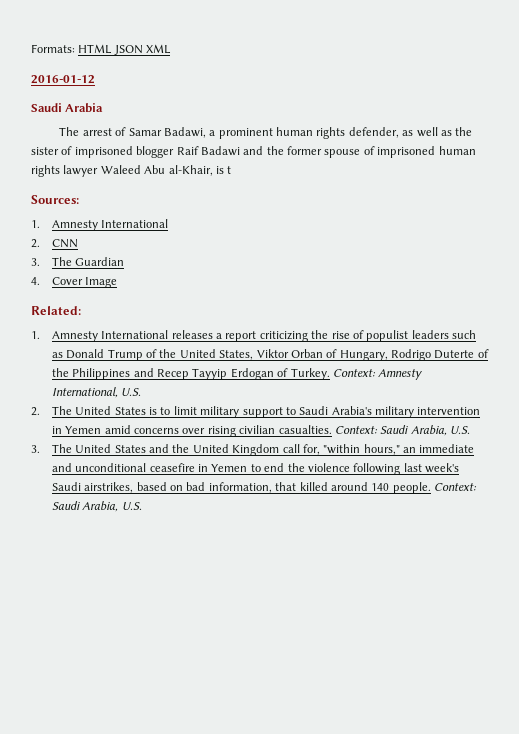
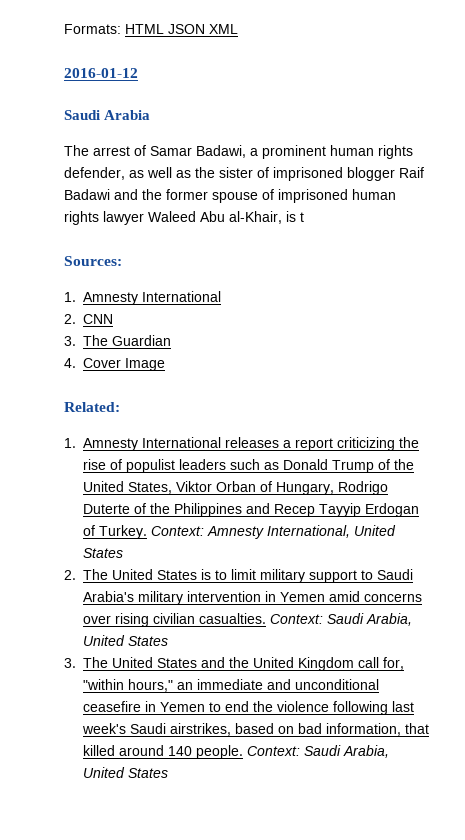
- Context: Amnesty International, U.S.
+ Context: Amnesty International, United States
- 2. The United States is to limit military support to Saudi Arabia's military intervention in Yemen amid concerns over rising civilian casualties. Context: Saudi Arabia, U.S.
+ 2. The United States is to limit military support to Saudi Arabia's military intervention in Yemen amid concerns over rising civilian casualties. Context: Saudi Arabia, United States
- 3. The United States and the United Kingdom call for, "within hours," an immediate and unconditional ceasefire in Yemen to end the violence following last week's Saudi airstrikes, based on bad information, that killed around 140 people. Context: Saudi Arabia, U.S.
+ 3. The United States and the United Kingdom call for, "within hours," an immediate and unconditional ceasefire in Yemen to end the violence following last week's Saudi airstrikes, based on bad information, that killed around 140 people. Context: Saudi Arabia, United States

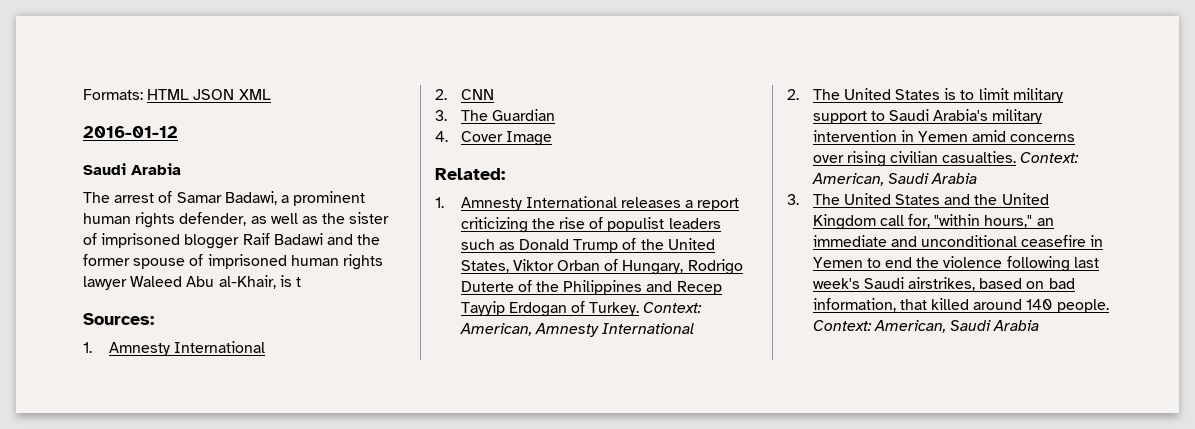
- Context: Amnesty International, United States
+ Context: American, Amnesty International
- 2. The United States is to limit military support to Saudi Arabia's military intervention in Yemen amid concerns over rising civilian casualties. Context: Saudi Arabia, United States
+ 2. The United States is to limit military support to Saudi Arabia's military intervention in Yemen amid concerns over rising civilian casualties. Context: American, Saudi Arabia
- 3. The United States and the United Kingdom call for, "within hours," an immediate and unconditional ceasefire in Yemen to end the violence following last week's Saudi airstrikes, based on bad information, that killed around 140 people. Context: Saudi Arabia, United States
+ 3. The United States and the United Kingdom call for, "within hours," an immediate and unconditional ceasefire in Yemen to end the violence following last week's Saudi airstrikes, based on bad information, that killed around 140 people. Context: American, Saudi Arabia

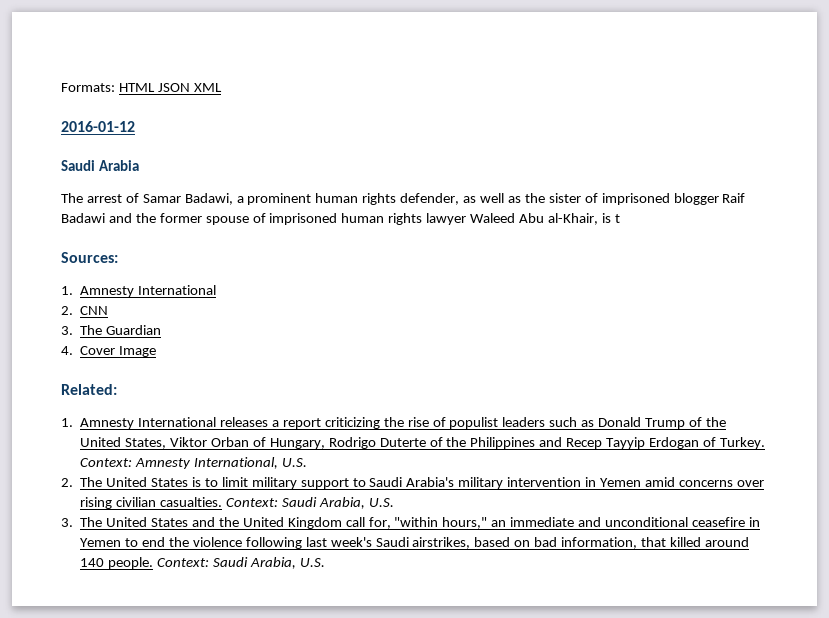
- Context: American, Amnesty International
+ Context: Amnesty International, U.S.
- 2. The United States is to limit military support to Saudi Arabia's military intervention in Yemen amid concerns over rising civilian casualties. Context: American, Saudi Arabia
+ 2. The United States is to limit military support to Saudi Arabia's military intervention in Yemen amid concerns over rising civilian casualties. Context: Saudi Arabia, U.S.
- 3. The United States and the United Kingdom call for, "within hours," an immediate and unconditional ceasefire in Yemen to end the violence following last week's Saudi airstrikes, based on bad information, that killed around 140 people. Context: American, Saudi Arabia
+ 3. The United States and the United Kingdom call for, "within hours," an immediate and unconditional ceasefire in Yemen to end the violence following last week's Saudi airstrikes, based on bad information, that killed around 140 people. Context: Saudi Arabia, U.S.

